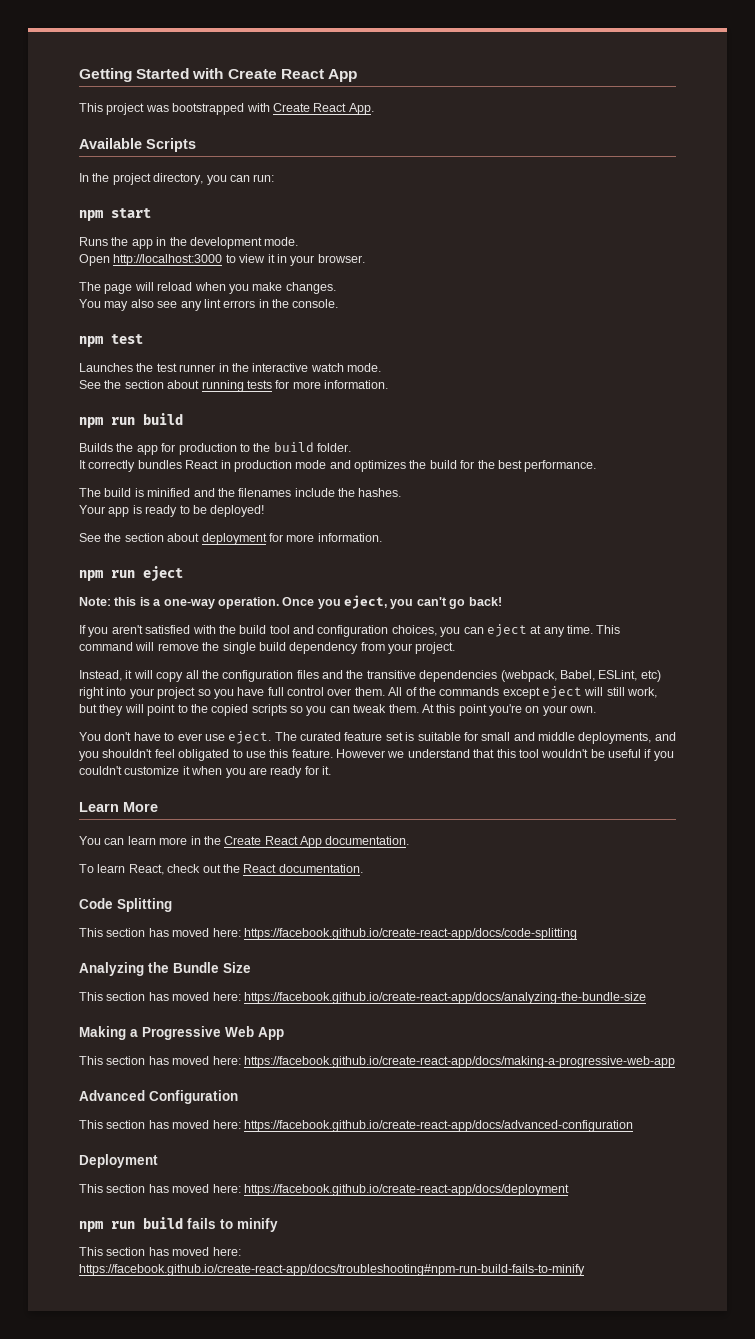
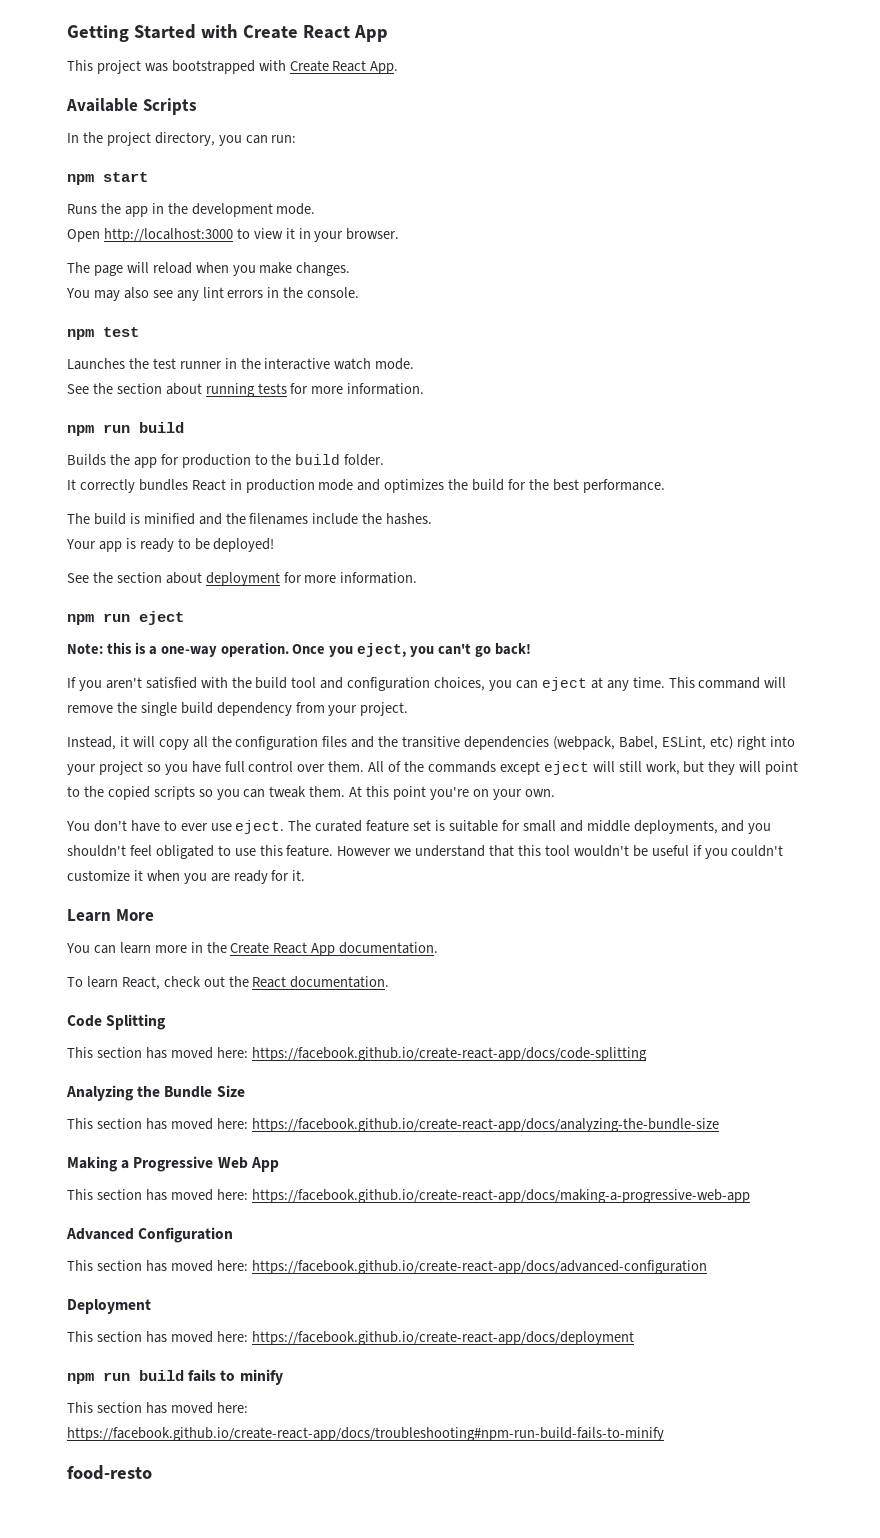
+ food-resto

